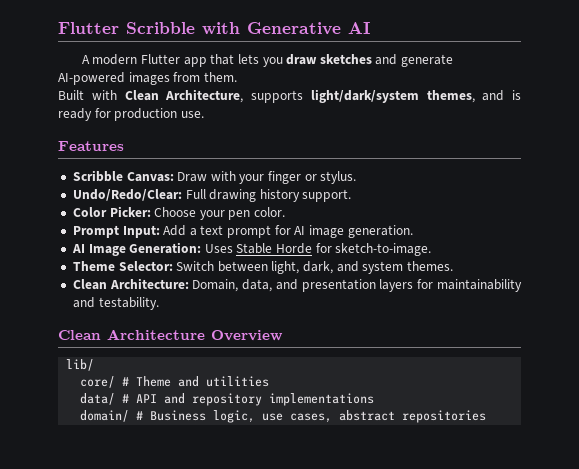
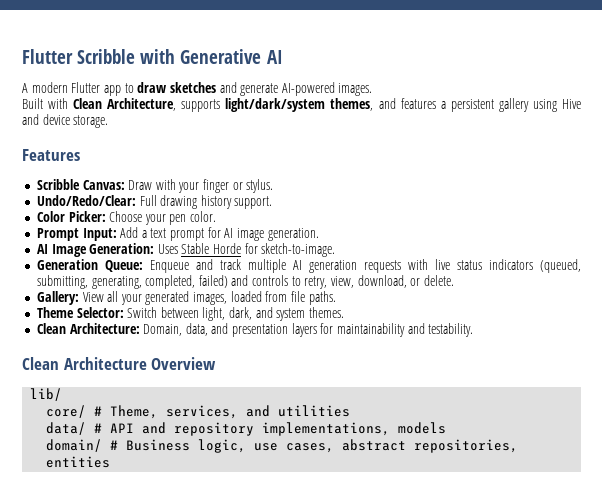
- A modern Flutter app that lets you draw sketches and generate AI-powered images from them.
+ A modern Flutter app to draw sketches and generate AI-powered images.
- Built with Clean Architecture, supports light/dark/system themes, and is ready for production use.
+ Built with Clean Architecture, supports light/dark/system themes, and features a persistent gallery using Hive and device storage.
+ Generation Queue: Enqueue and track multiple AI generation requests with live status indicators (queued, submitting, generating, completed, failed) and controls to retry, view, download, or delete.
+ Gallery: View all your generated images, loaded from file paths.
- core/ # Theme and utilities
+ core/ # Theme, services, and utilities
- data/ # API and repository implementations
+ data/ # API and repository implementations, models
- domain/ # Business logic, use cases, abstract repositories
+ domain/ # Business logic, use cases, abstract repositories, entities

